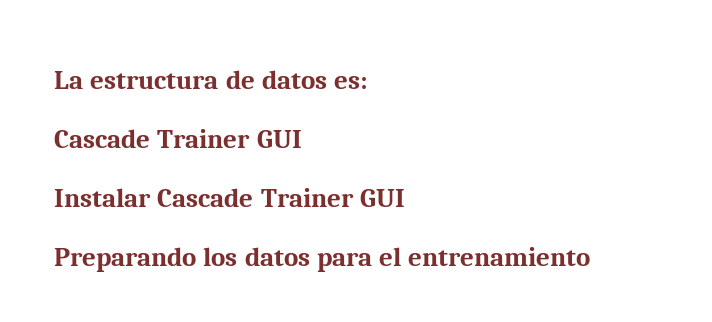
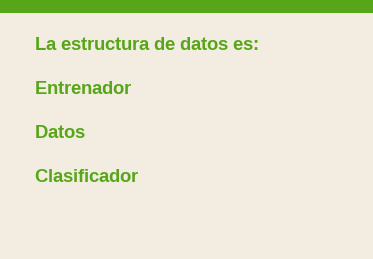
  La estructura de datos es:
- Cascade Trainer GUI
- Instalar Cascade Trainer GUI
- Preparando los datos para el entrenamiento
+ Entrenador
+ Datos
+ Clasificador

